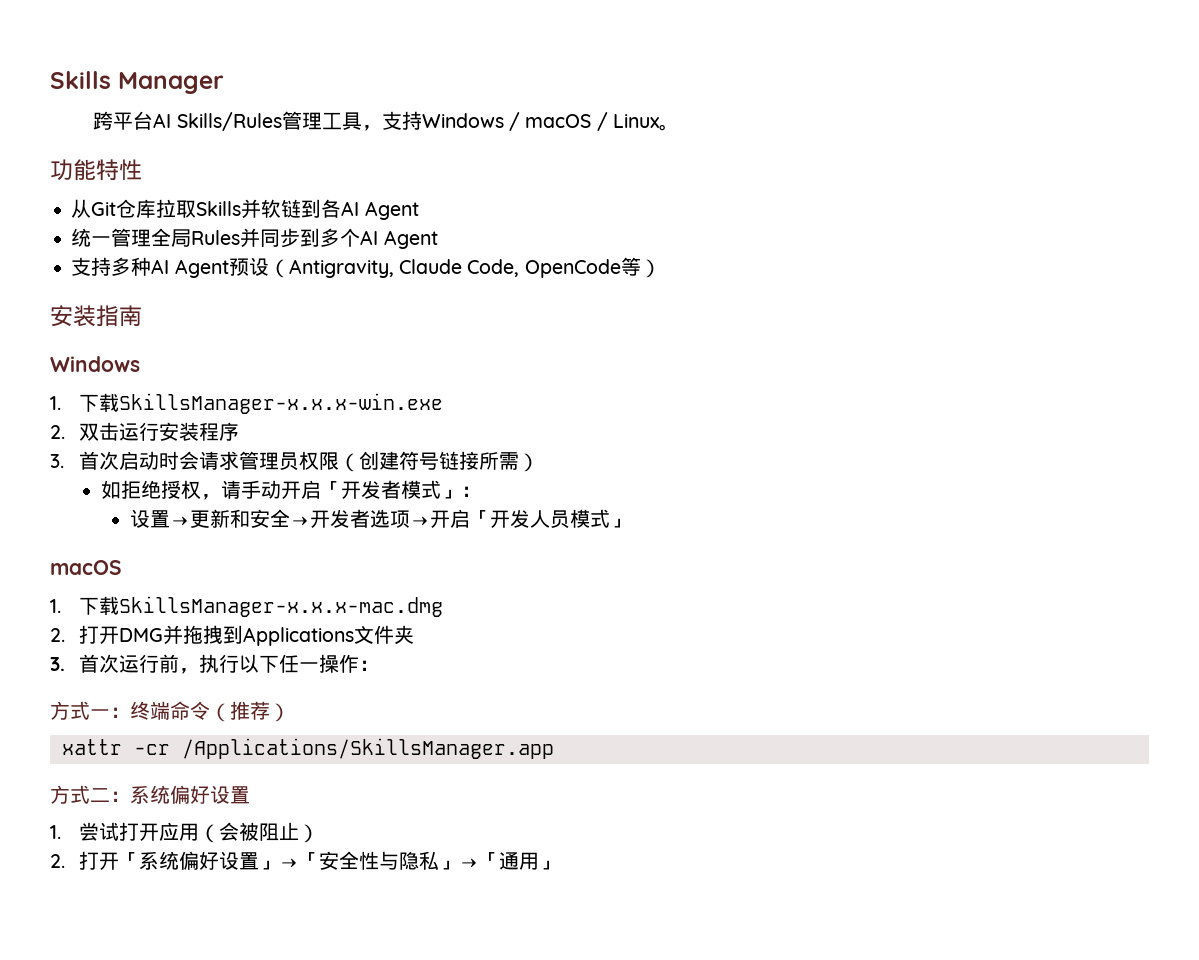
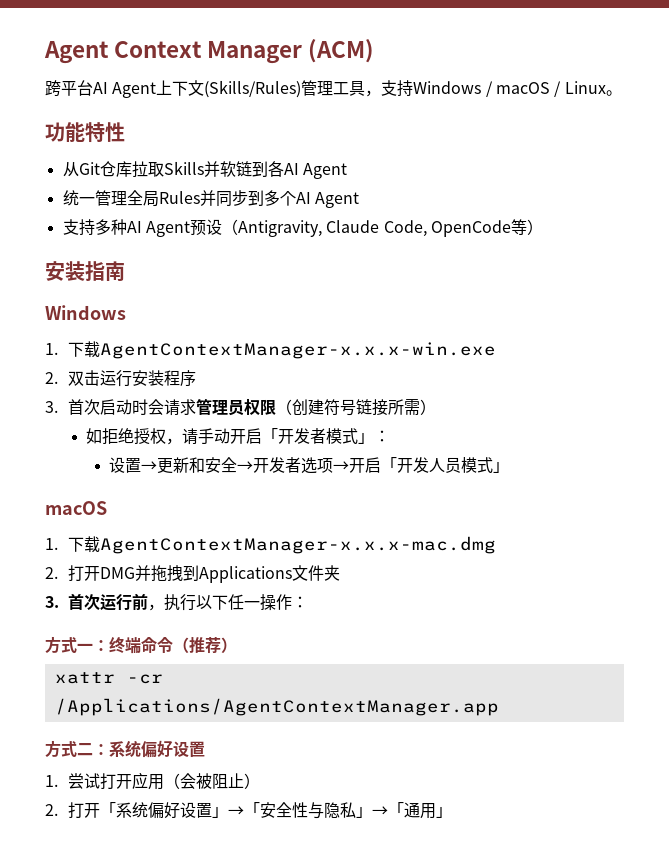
- Skills Manager
+ Agent Context Manager (ACM)
- 跨平台AI Skills/Rules管理工具，支持Windows / macOS / Linux。
+ 跨平台AI Agent上下文(Skills/Rules)管理工具，支持Windows / macOS / Linux。
- 1.下载SkillsManager-x.x.x-win.exe
+ 1.下载AgentContextManager-x.x.x-win.exe
- 1.下载SkillsManager-x.x.x-mac.dmg
+ 1.下载AgentContextManager-x.x.x-mac.dmg
- xattr -cr /Applications/SkillsManager.app
+ xattr -cr /Applications/AgentContextManager.app

